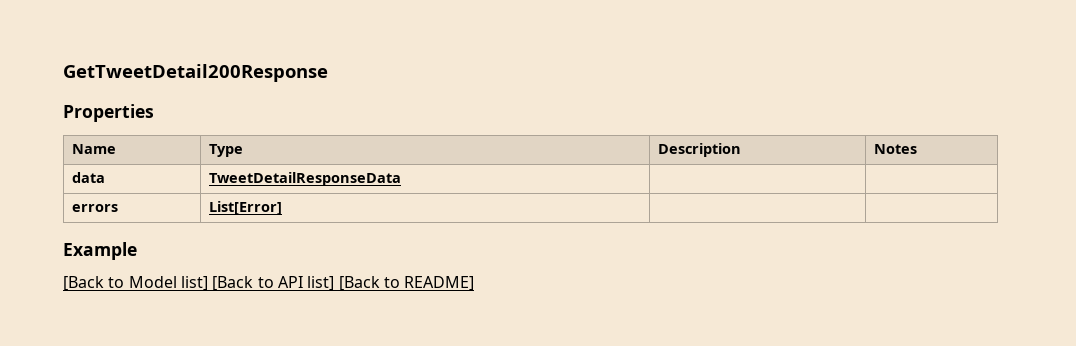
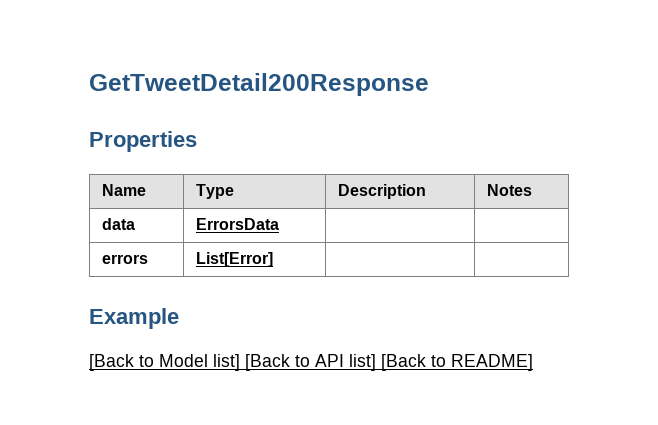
- data | TweetDetailResponseData | |
+ data | ErrorsData | |

